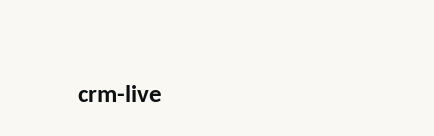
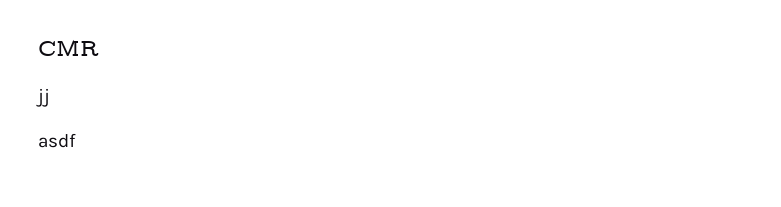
- crm-live
+ CMR
+ jj
+ asdf

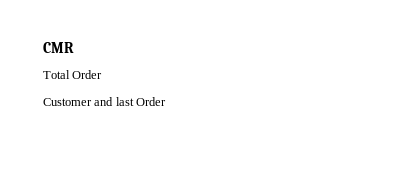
- jj
- asdf
+ Total Order
+ Customer and last Order

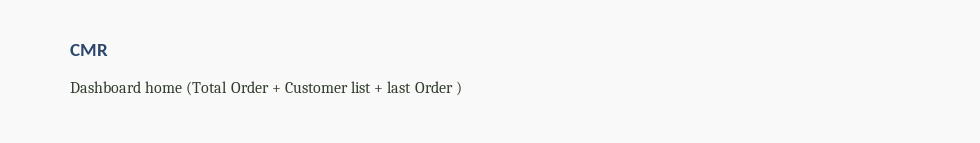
- Total Order
- Customer and last Order
+ Dashboard home (Total Order + Customer list + last Order )

